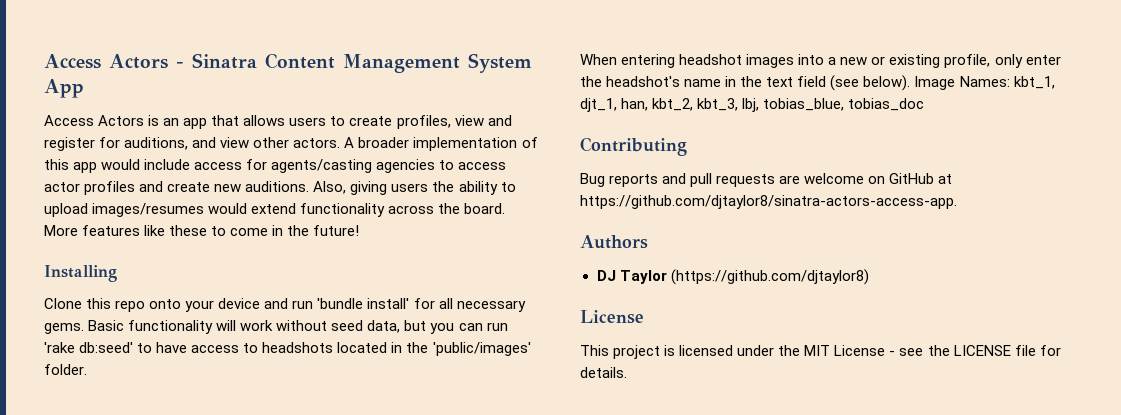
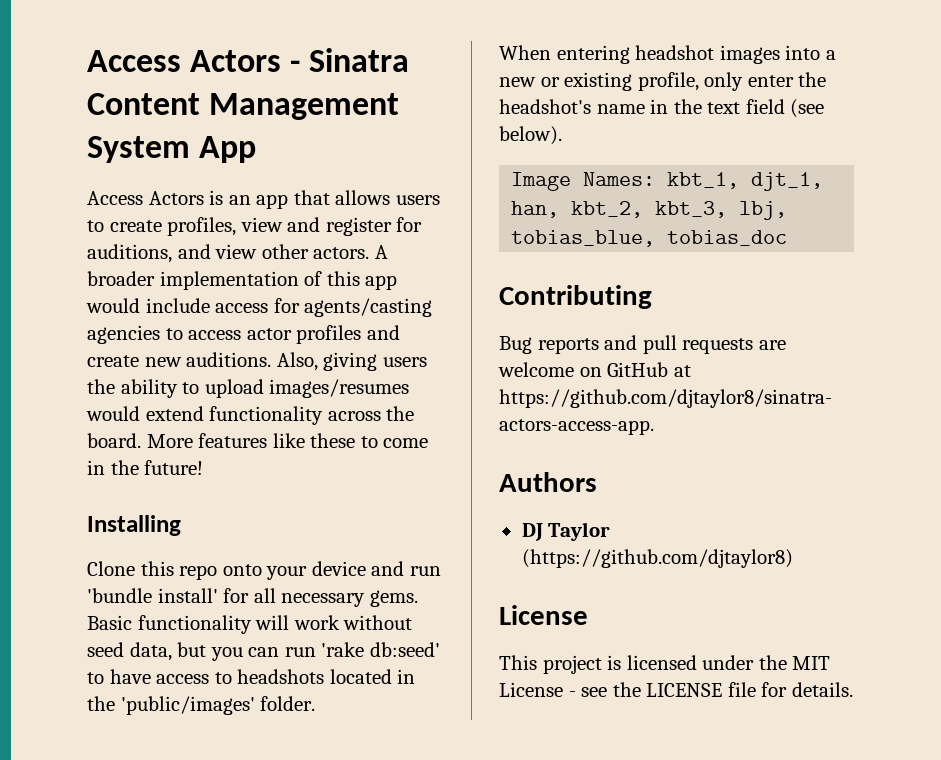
- When entering headshot images into a new or existing profile, only enter the headshot's name in the text field (see below). Image Names: kbt_1, djt_1, han, kbt_2, kbt_3, lbj, tobias_blue, tobias_doc
+ When entering headshot images into a new or existing profile, only enter the headshot's name in the text field (see below).
+ Image Names: kbt_1, djt_1, han, kbt_2, kbt_3, lbj, tobias_blue, tobias_doc

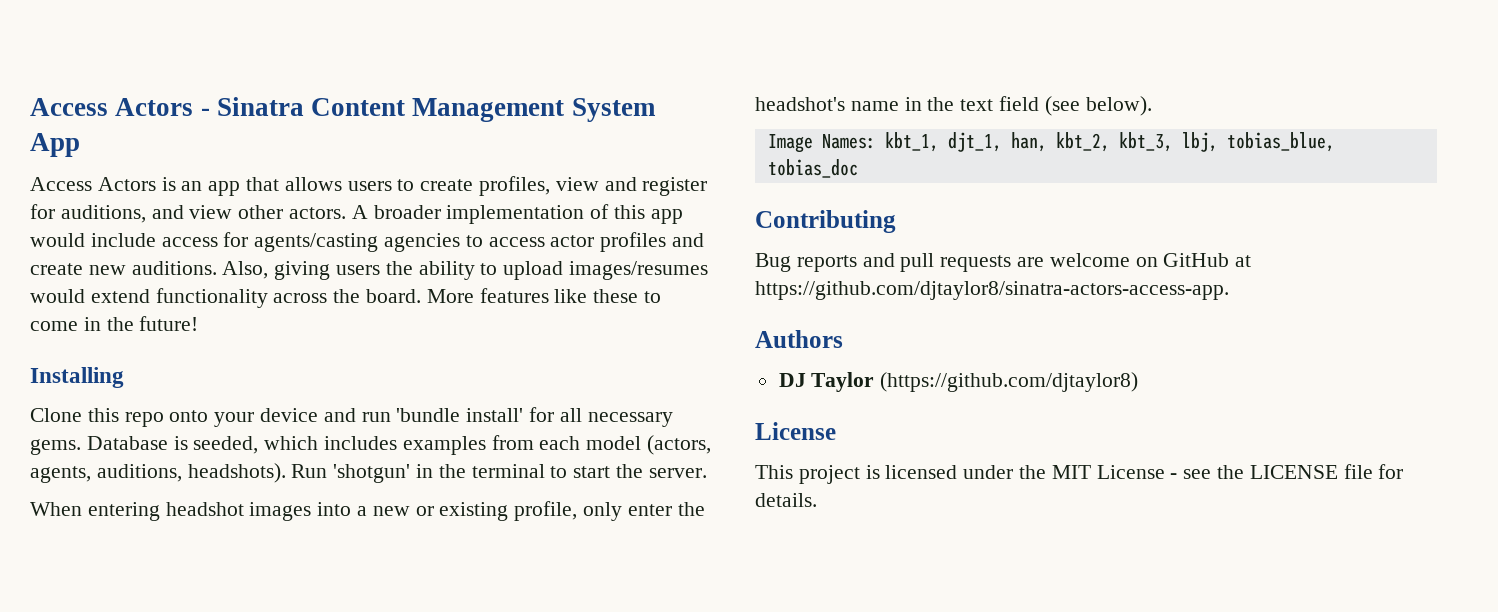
- Basic functionality will work without seed data, but you can run 'rake db:seed' to have access to headshots located in the 'public/images' folder.
+ Database is seeded, which includes examples from each model (actors, agents, auditions, headshots). Run 'shotgun' in the terminal to start the server.

